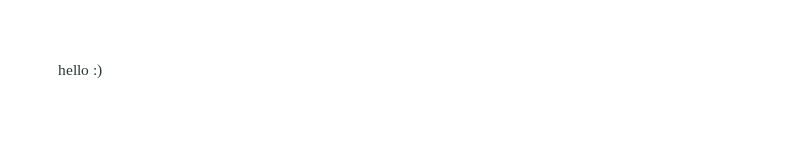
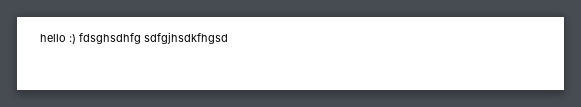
- hello :)
+ hello :) fdsghsdhfg sdfgjhsdkfhgsd

